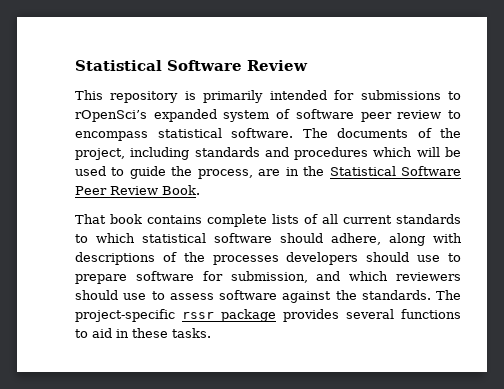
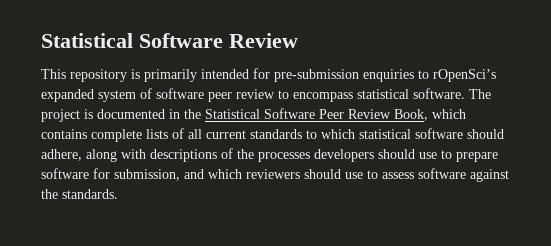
- This repository is primarily intended for submissions to rOpenSci’s expanded system of software peer review to encompass statistical software.
+ This repository is primarily intended for pre-submission enquiries to rOpenSci’s expanded system of software peer review to encompass statistical software.
- The documents of the project, including standards and procedures which will be used to guide the process, are in the Statistical Software Peer Review Book.
- That book contains complete lists of all current standards to which statistical software should adhere, along with descriptions of the processes developers should use to prepare software for submission, and which reviewers should use to assess software against the standards. The project-specific rssr package provides several functions to aid in these tasks.
+ The project is documented in the Statistical Software Peer Review Book, which contains complete lists of all current standards to which statistical software should adhere, along with descriptions of the processes developers should use to prepare software for submission, and which reviewers should use to assess software against the standards.

